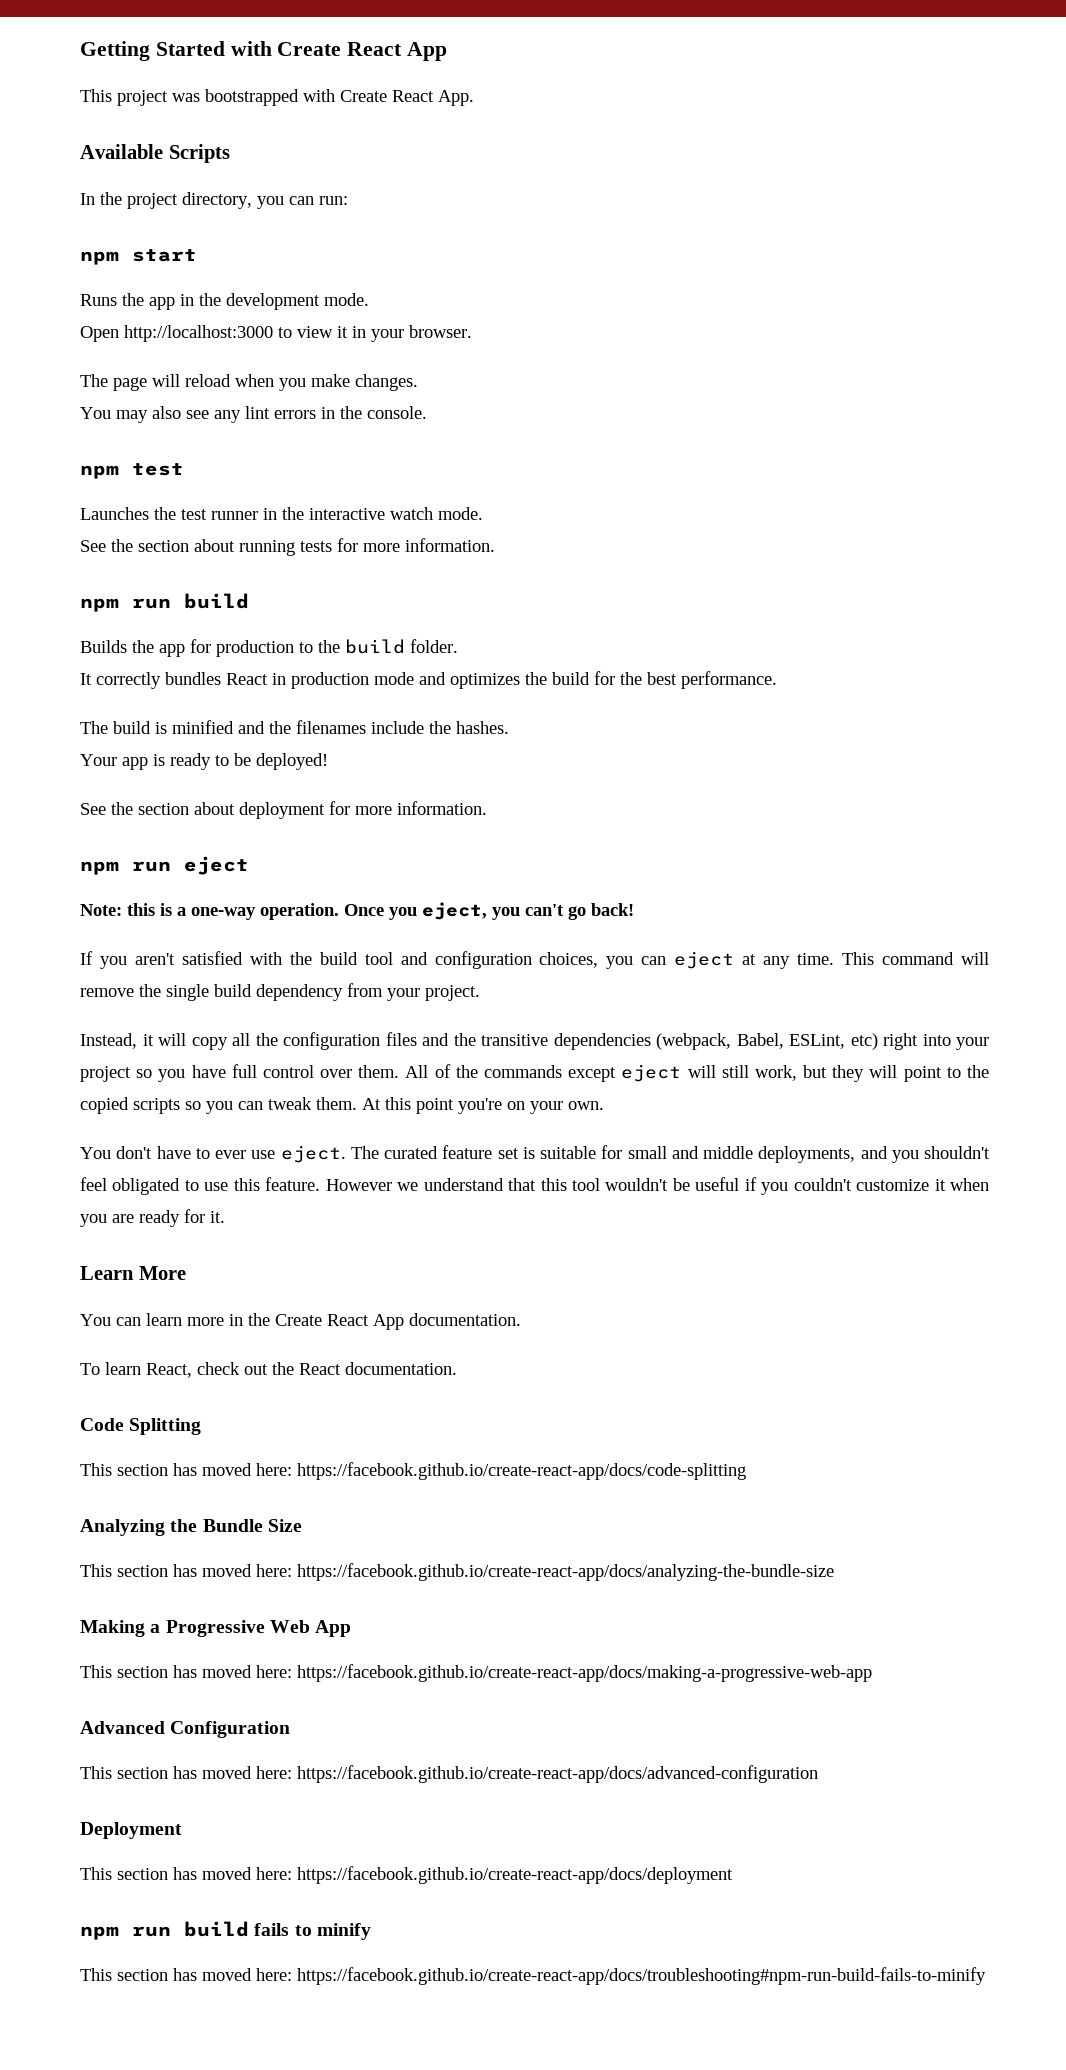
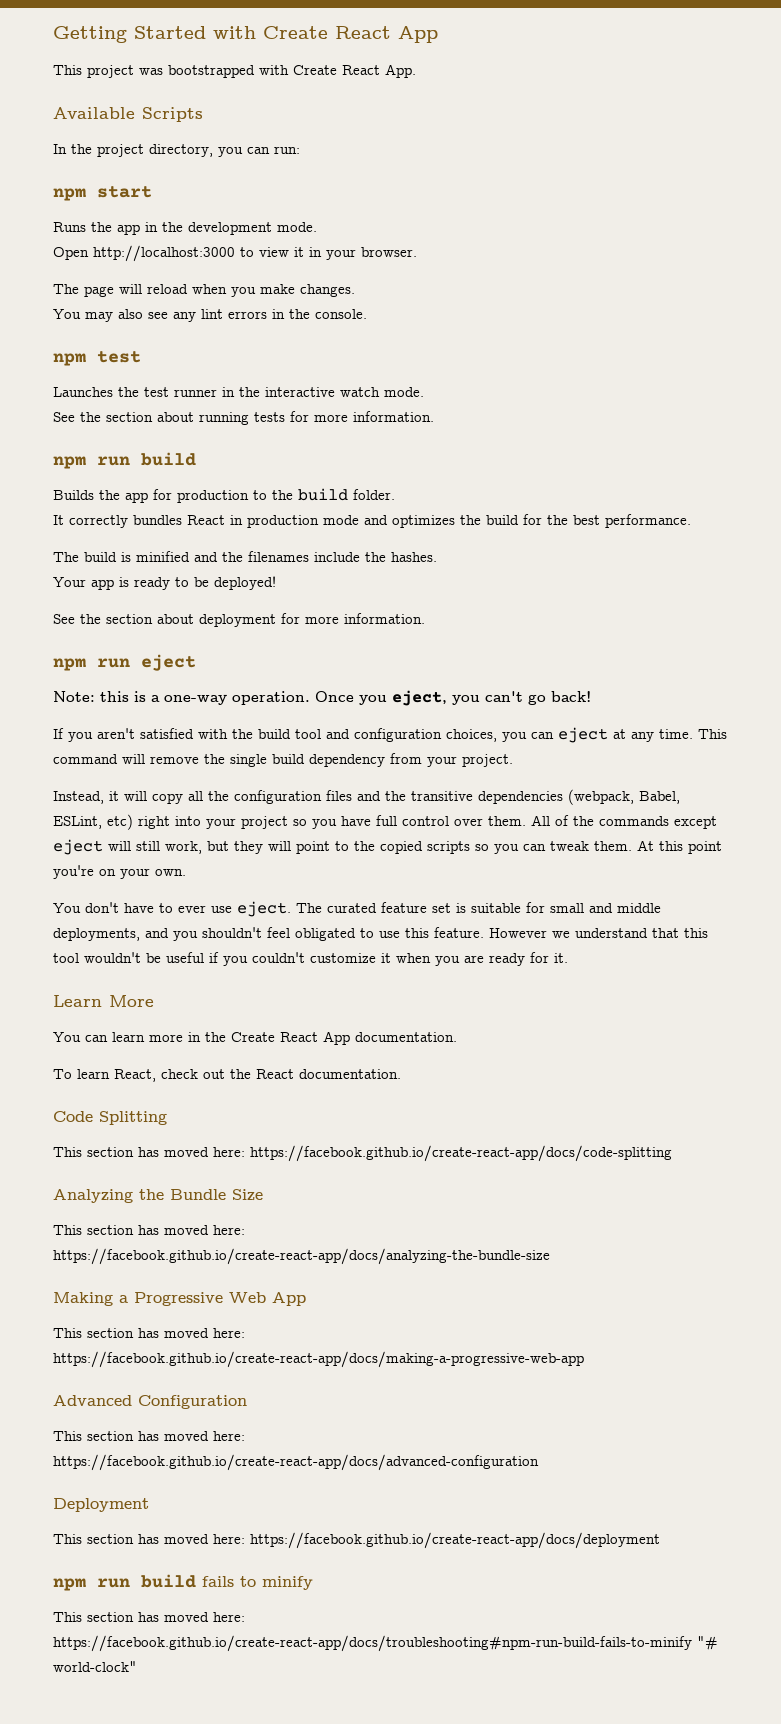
- This section has moved here: https://facebook.github.io/create-react-app/docs/troubleshooting#npm-run-build-fails-to-minify
+ This section has moved here: https://facebook.github.io/create-react-app/docs/troubleshooting#npm-run-build-fails-to-minify "# world-clock"

